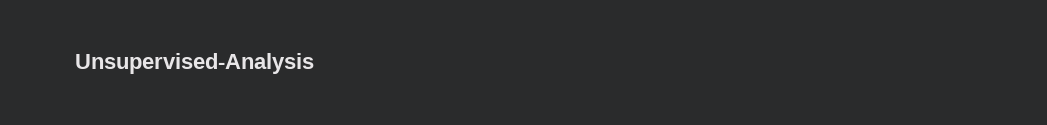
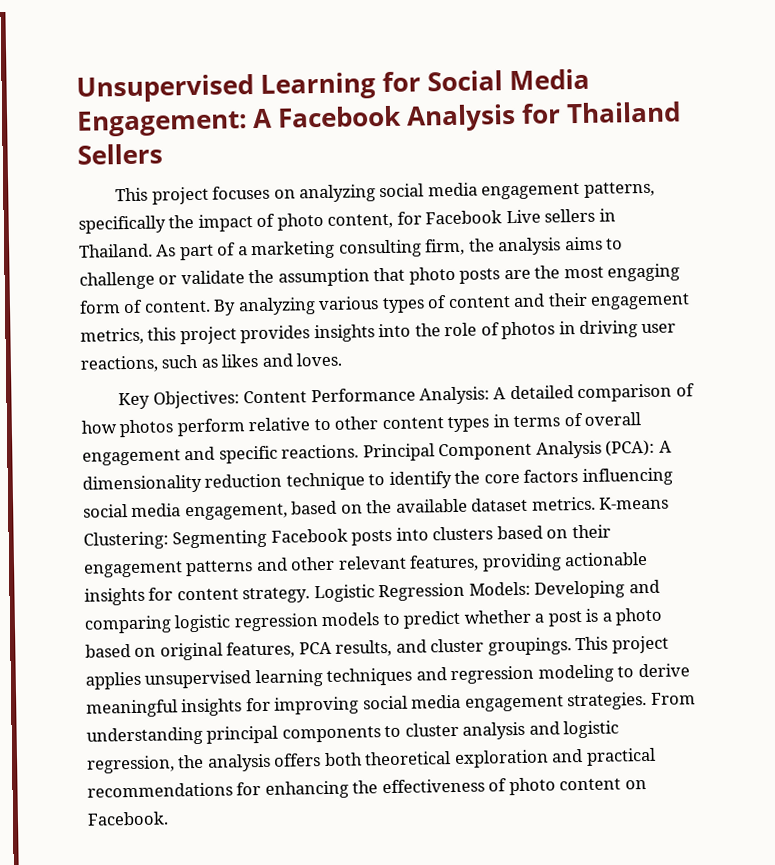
- Unsupervised-Analysis
+ Unsupervised Learning for Social Media Engagement: A Facebook Analysis for Thailand Sellers
+ This project focuses on analyzing social media engagement patterns, specifically the impact of photo content, for Facebook Live sellers in Thailand. As part of a marketing consulting firm, the analysis aims to challenge or validate the assumption that photo posts are the most engaging form of content. By analyzing various types of content and their engagement metrics, this project provides insights into the role of photos in driving user reactions, such as likes and loves.
+ Key Objectives: Content Performance Analysis: A detailed comparison of how photos perform relative to other content types in terms of overall engagement and specific reactions. Principal Component Analysis (PCA): A dimensionality reduction technique to identify the core factors influencing social media engagement, based on the available dataset metrics. K-means Clustering: Segmenting Facebook posts into clusters based on their engagement patterns and other relevant features, providing actionable insights for content strategy. Logistic Regression Models: Developing and comparing logistic regression models to predict whether a post is a photo based on original features, PCA results, and cluster groupings. This project applies unsupervised learning techniques and regression modeling to derive meaningful insights for improving social media engagement strategies. From understanding principal components to cluster analysis and logistic regression, the analysis offers both theoretical exploration and practical recommendations for enhancing the effectiveness of photo content on Facebook.

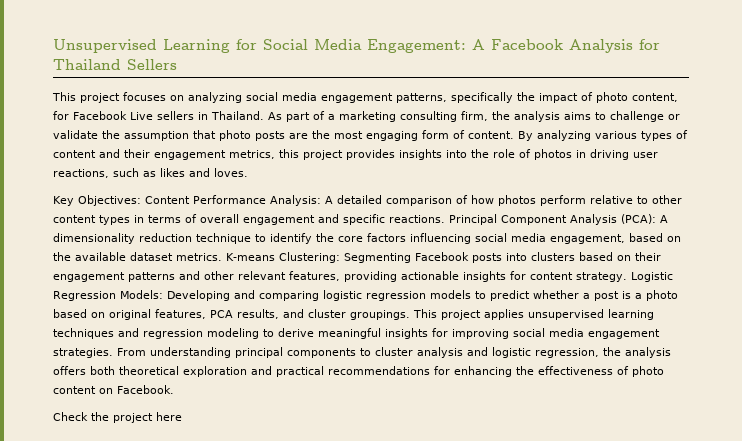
+ Check the project here

